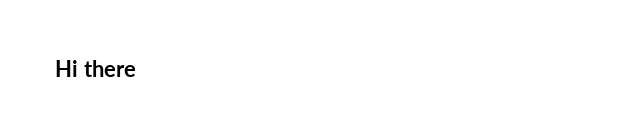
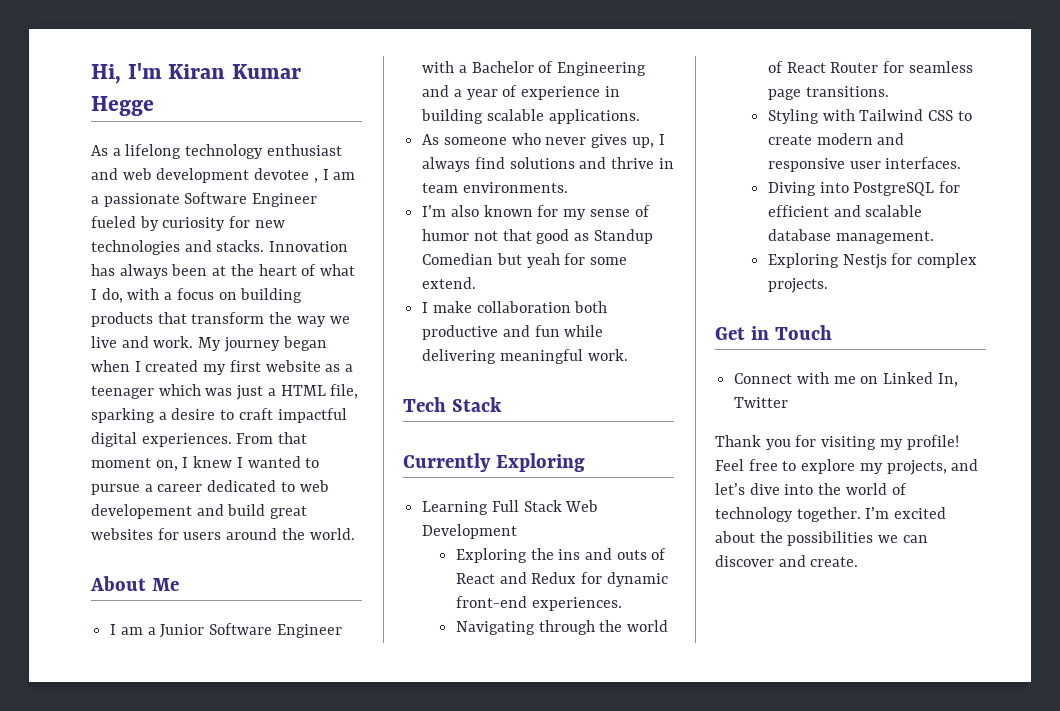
- Hi there
+ Hi, I'm Kiran Kumar Hegge
+ As a lifelong technology enthusiast and web development devotee , I am a passionate Software Engineer fueled by curiosity for new technologies and stacks. Innovation has always been at the heart of what I do, with a focus on building products that transform the way we live and work. My journey began when I created my first website as a teenager which was just a HTML file, sparking a desire to craft impactful digital experiences. From that moment on, I knew I wanted to pursue a career dedicated to web developement and build great websites for users around the world.
+ About Me
+ I am a Junior Software Engineer with a Bachelor of Engineering and a year of experience in building scalable applications.
+ As someone who never gives up, I always find solutions and thrive in team environments.
+ I’m also known for my sense of humor not that good as Standup Comedian but yeah for some extend.
+ I make collaboration both productive and fun while delivering meaningful work.
+ Tech Stack
+ Currently Exploring
+ Learning Full Stack Web Development
+ Exploring the ins and outs of React and Redux for dynamic front-end experiences.
+ Navigating through the world of React Router for seamless page transitions.
+ Styling with Tailwind CSS to create modern and responsive user interfaces.
+ Diving into PostgreSQL for efficient and scalable database management.
+ Exploring Nestjs for complex projects.
+ Get in Touch
+ Connect with me on Linked In, Twitter
+ Thank you for visiting my profile! Feel free to explore my projects, and let’s dive into the world of technology together. I’m excited about the possibilities we can discover and create.

